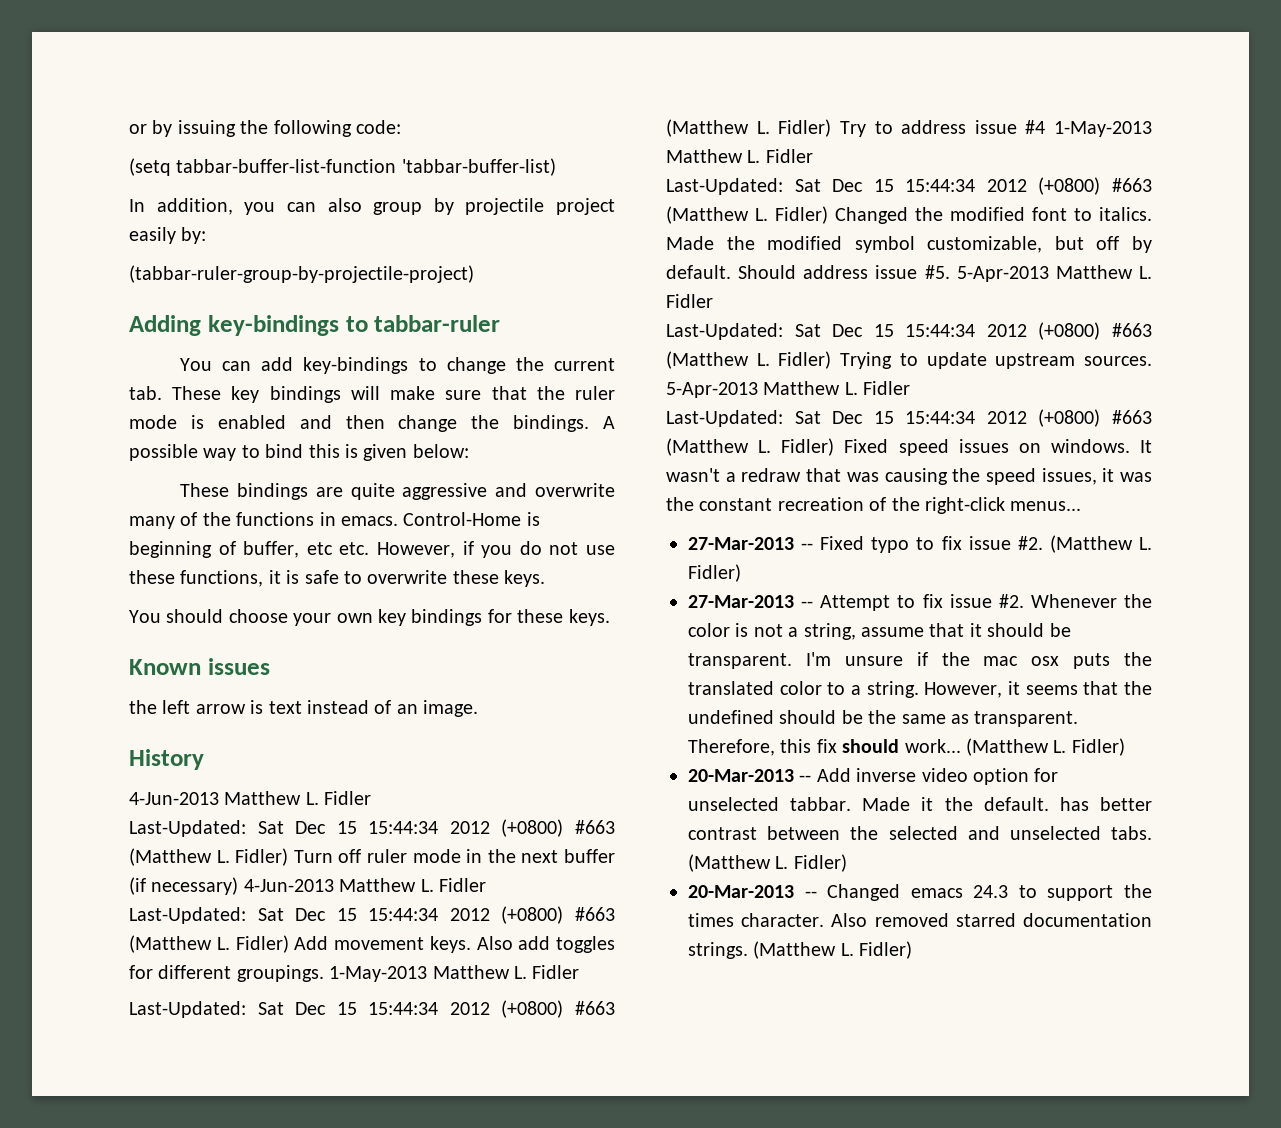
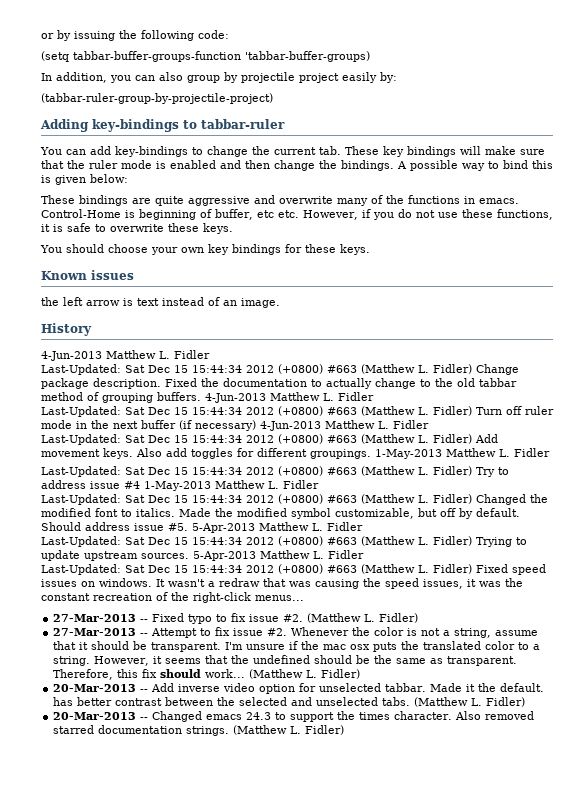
- (setq tabbar-buffer-list-function 'tabbar-buffer-list)
+ (setq tabbar-buffer-groups-function 'tabbar-buffer-groups)
+ Last-Updated: Sat Dec 15 15:44:34 2012 (+0800) #663 (Matthew L. Fidler) Change package description. Fixed the documentation to actually change to the old tabbar method of grouping buffers. 4-Jun-2013 Matthew L. Fidler

